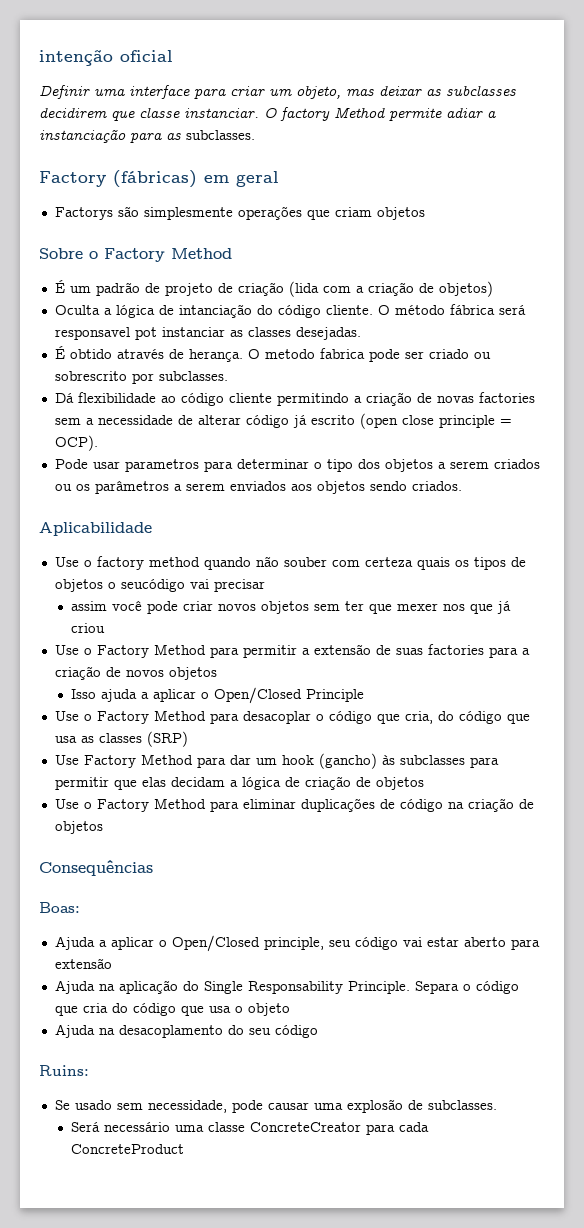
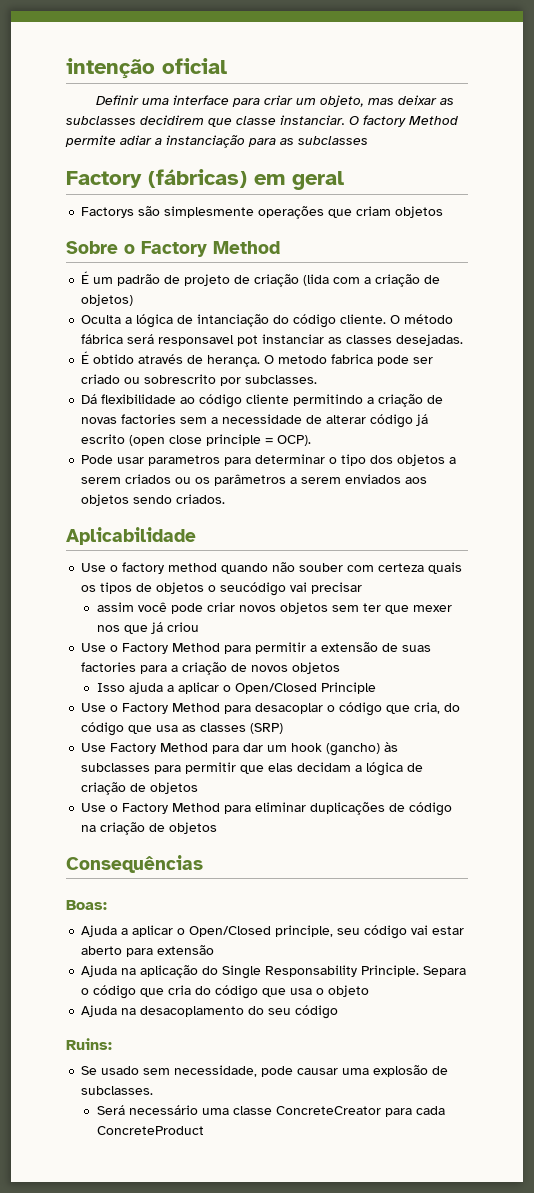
- O factory Method permite adiar a instanciação para as subclasses.
+ O factory Method permite adiar a instanciação para as subclasses

